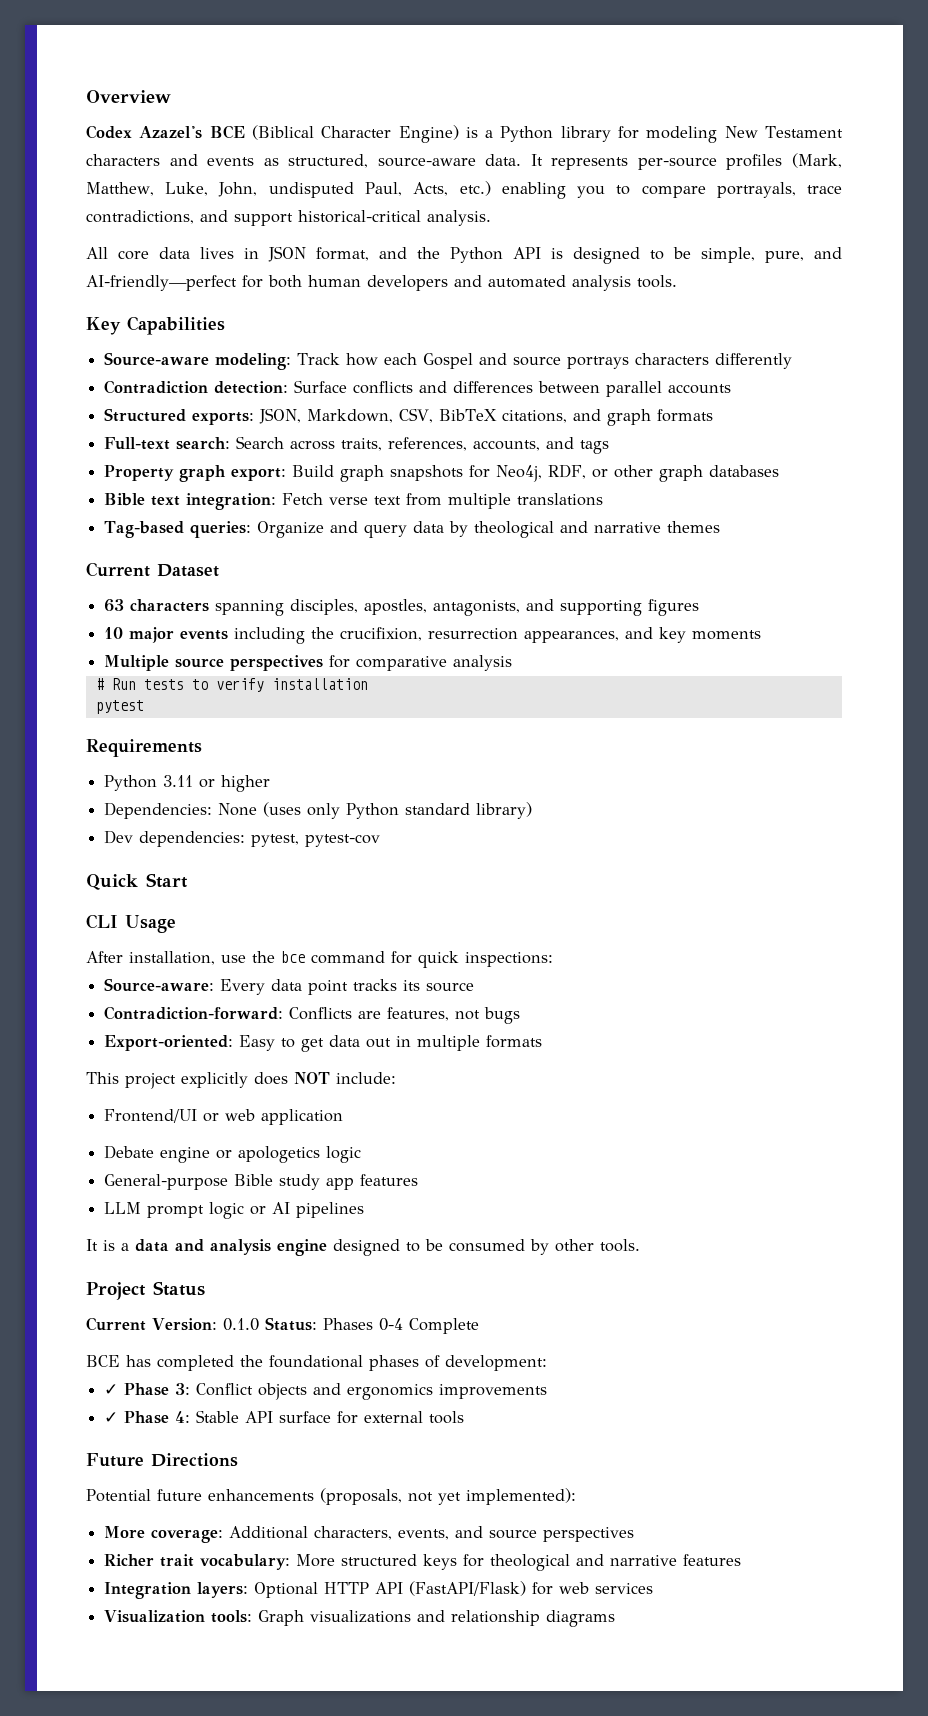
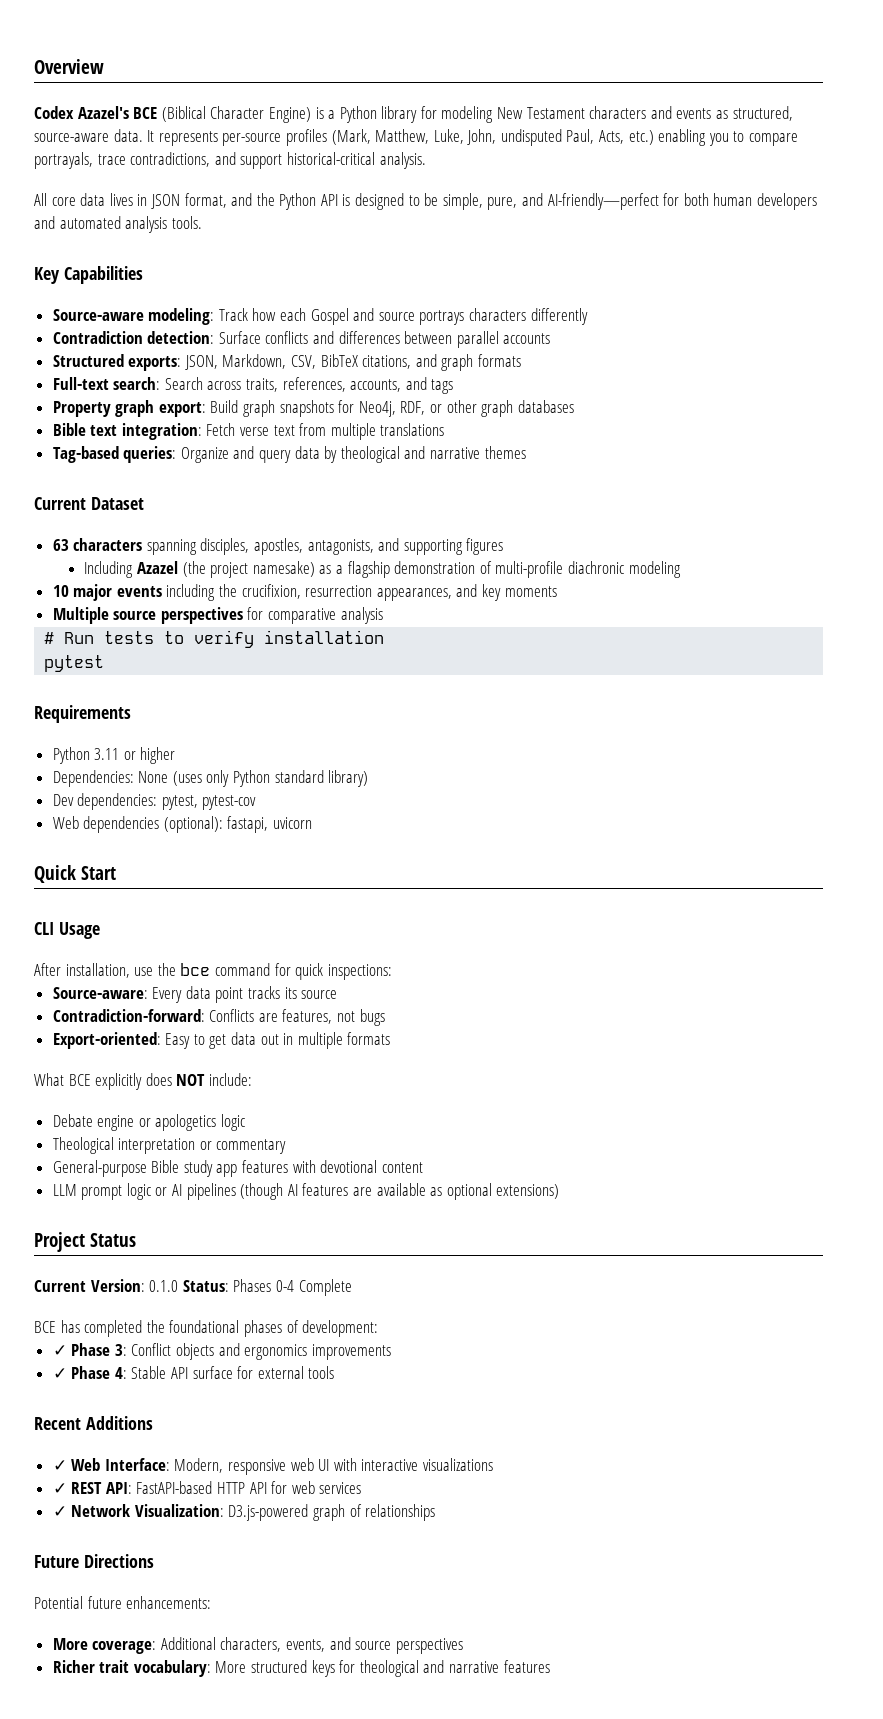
+ Including Azazel (the project namesake) as a flagship demonstration of multi-profile diachronic modeling
+ Web dependencies (optional): fastapi, uvicorn
- This project explicitly does NOT include:
+ What BCE explicitly does NOT include:
- Frontend/UI or web application
+ Theological interpretation or commentary
- General-purpose Bible study app features
+ General-purpose Bible study app features with devotional content
- LLM prompt logic or AI pipelines
- It is a data and analysis engine designed to be consumed by other tools.
+ LLM prompt logic or AI pipelines (though AI features are available as optional extensions)
+ Recent Additions
+ ✓ Web Interface: Modern, responsive web UI with interactive visualizations
+ ✓ REST API: FastAPI-based HTTP API for web services
+ ✓ Network Visualization: D3.js-powered graph of relationships
- Potential future enhancements (proposals, not yet implemented):
+ Potential future enhancements:
- Integration layers: Optional HTTP API (FastAPI/Flask) for web services
- Visualization tools: Graph visualizations and relationship diagrams

